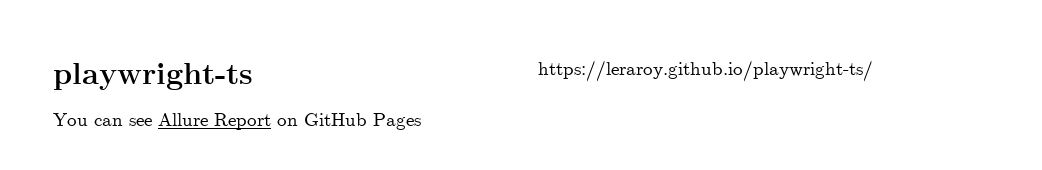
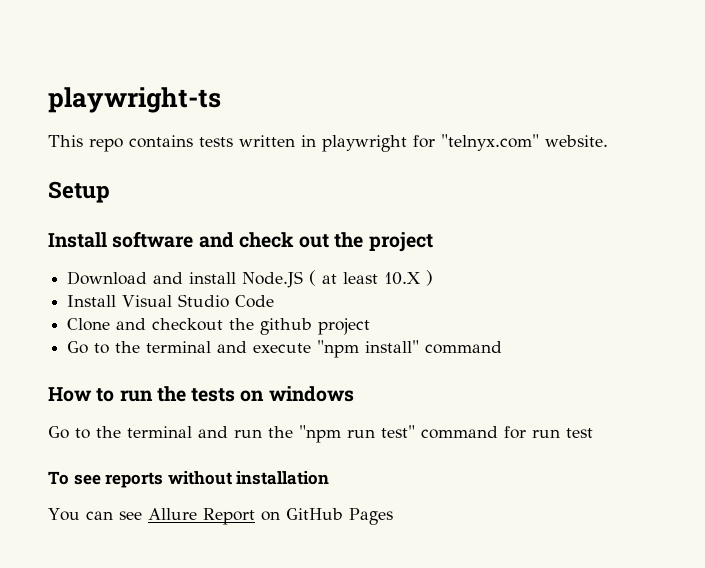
+ This repo contains tests written in playwright for "telnyx.com" website.
+ Setup
+ Install software and check out the project
+ Download and install Node.JS ( at least 10.X )
+ Install Visual Studio Code
+ Clone and checkout the github project
+ Go to the terminal and execute "npm install" command
+ How to run the tests on windows
+ Go to the terminal and run the "npm run test" command for run test
+ To see reports without installation
- You can see Allure Report on GitHub Pages https://leraroy.github.io/playwright-ts/
+ You can see Allure Report on GitHub Pages

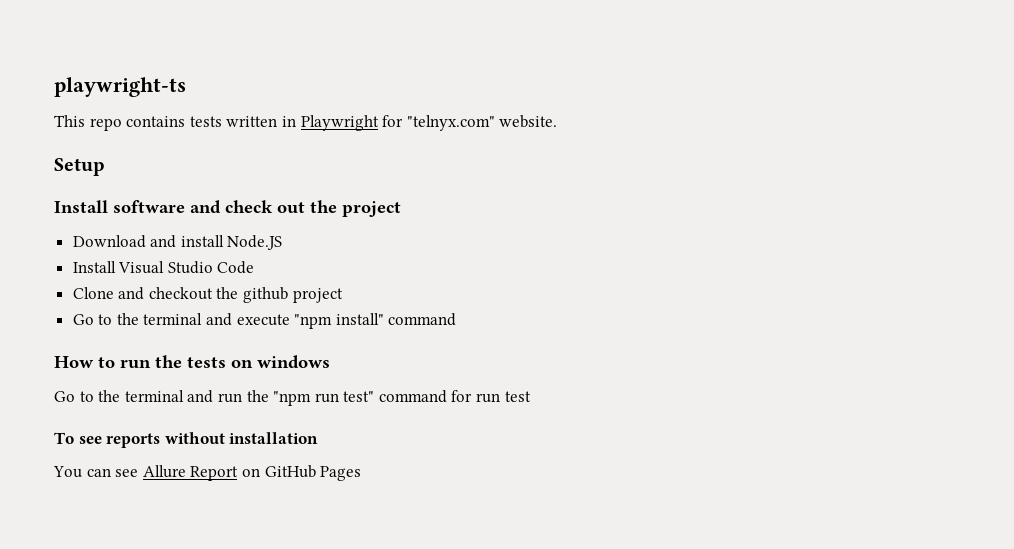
- This repo contains tests written in playwright for "telnyx.com" website.
+ This repo contains tests written in Playwright for "telnyx.com" website.
- Download and install Node.JS ( at least 10.X )
+ Download and install Node.JS

